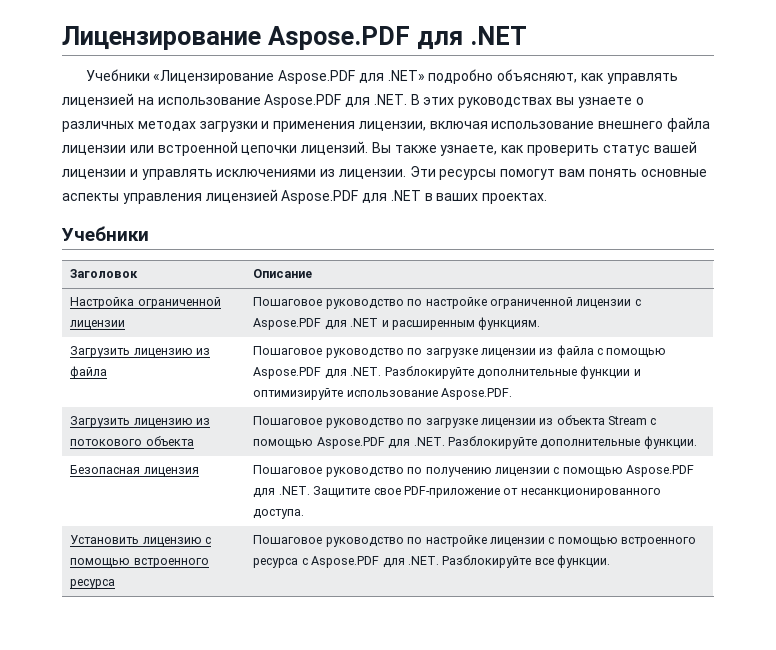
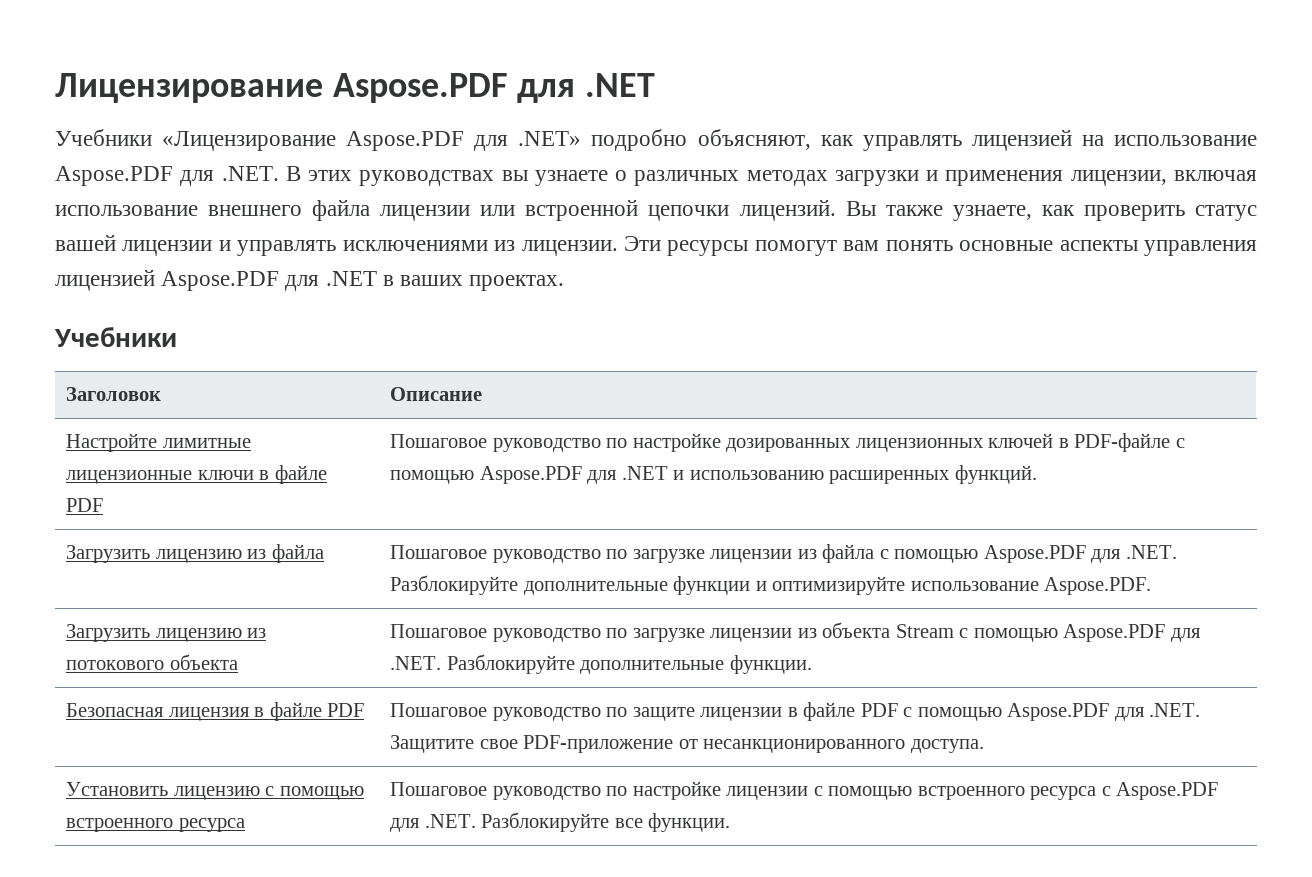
- Настройка ограниченной лицензии | Пошаговое руководство по настройке ограниченной лицензии с Aspose.PDF для .NET и расширенным функциям.
+ Настройте лимитные лицензионные ключи в файле PDF | Пошаговое руководство по настройке дозированных лицензионных ключей в PDF-файле с помощью Aspose.PDF для .NET и использованию расширенных функций.
- Безопасная лицензия | Пошаговое руководство по получению лицензии с помощью Aspose.PDF для .NET. Защитите свое PDF-приложение от несанкционированного доступа.
+ Безопасная лицензия в файле PDF | Пошаговое руководство по защите лицензии в файле PDF с помощью Aspose.PDF для .NET. Защитите свое PDF-приложение от несанкционированного доступа.

